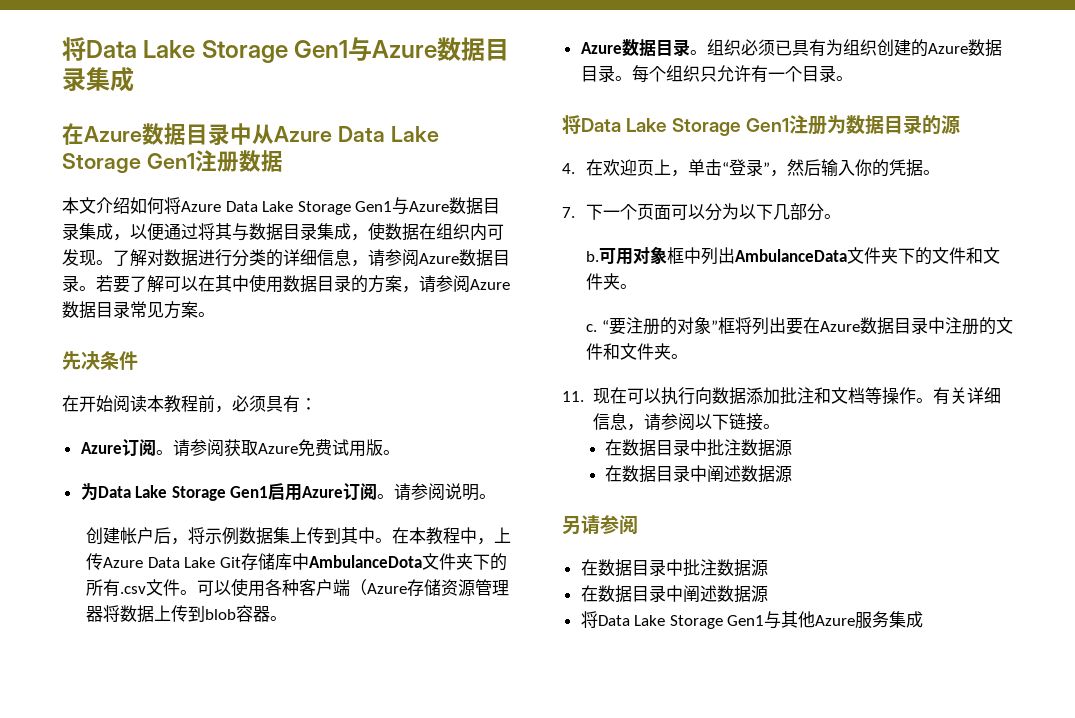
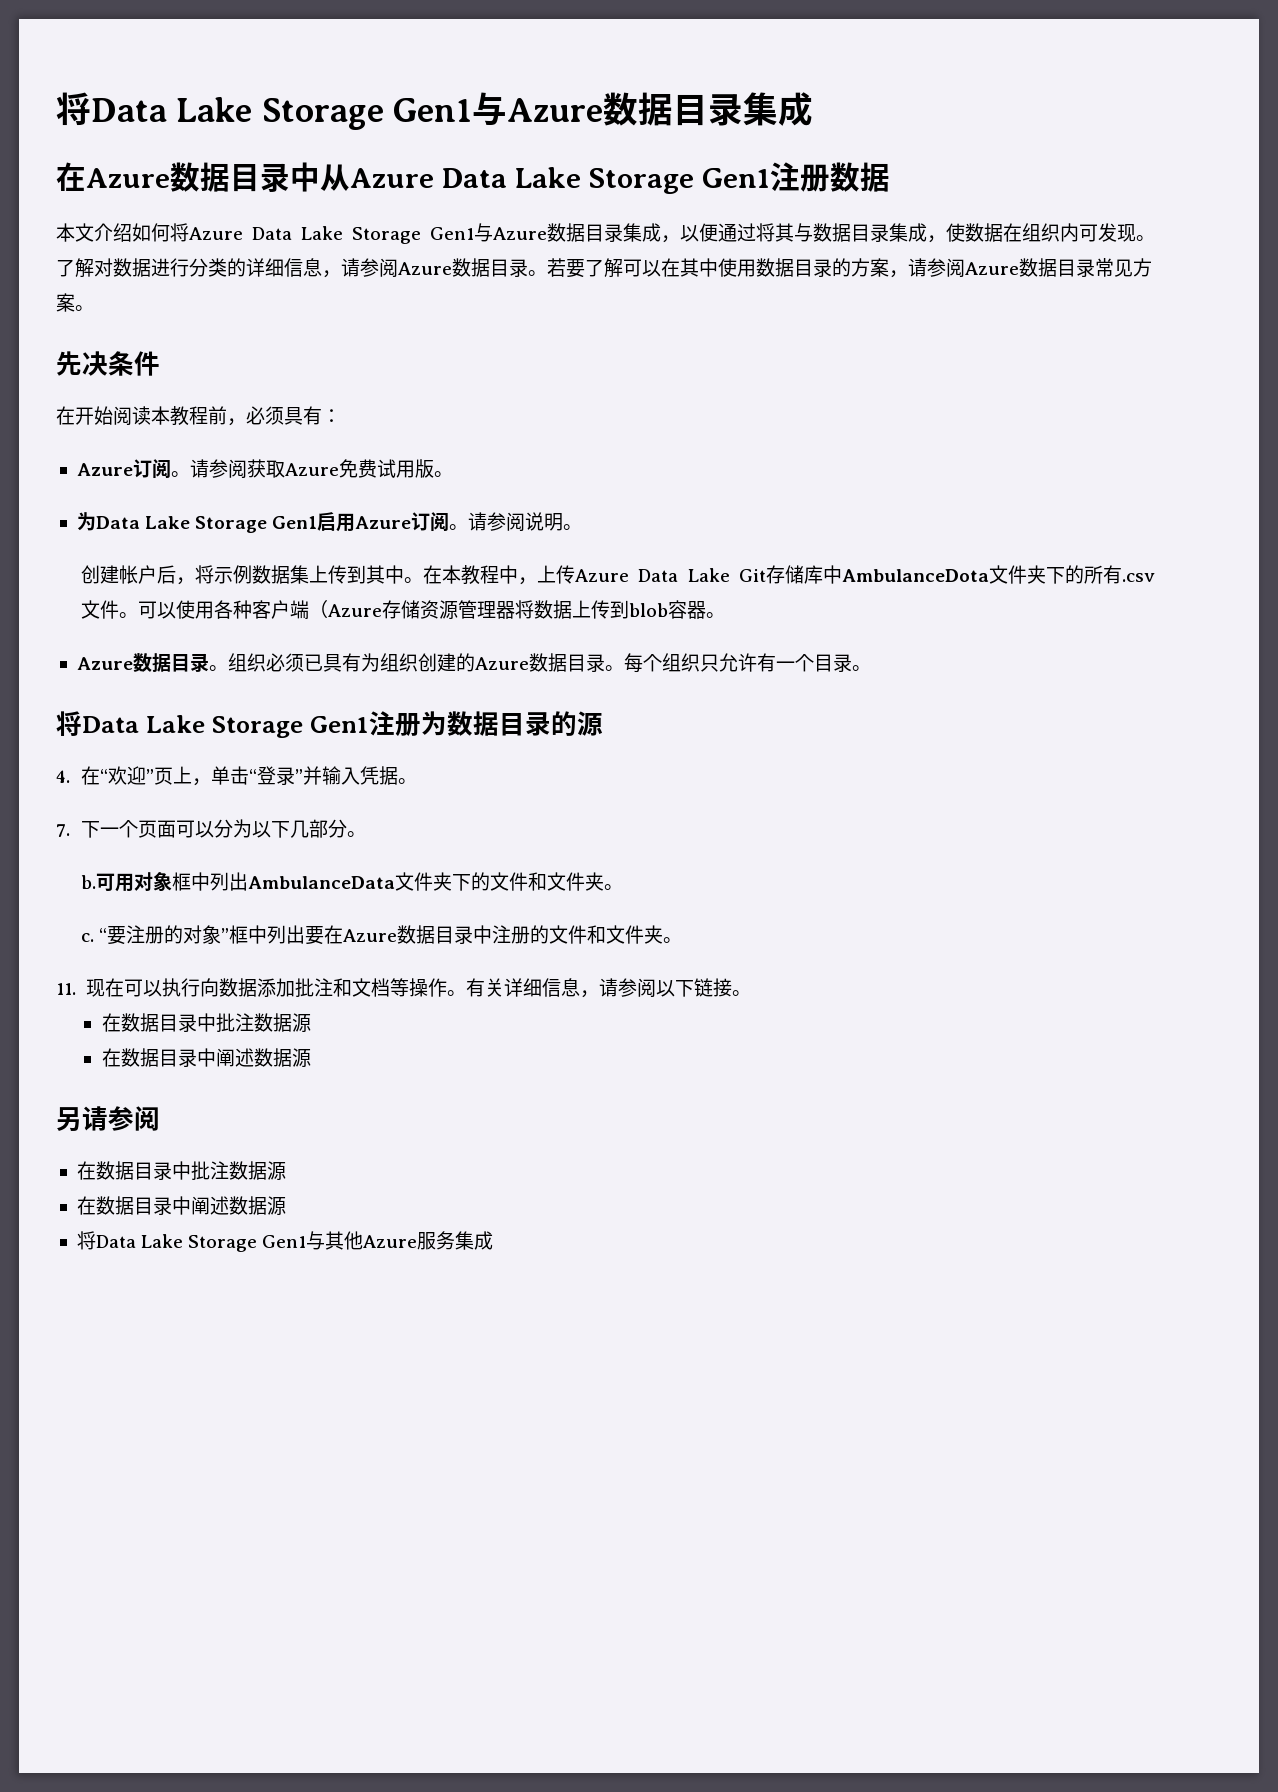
- 4.在欢迎页上，单击“登录”，然后输入你的凭据。
+ 4.在“欢迎”页上，单击“登录”并输入凭据。
- “要注册的对象”框将列出要在Azure数据目录中注册的文件和文件夹。
+ “要注册的对象”框中列出要在Azure数据目录中注册的文件和文件夹。

